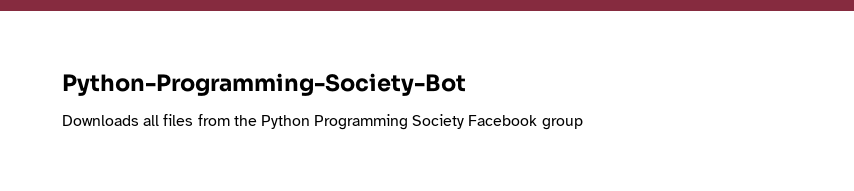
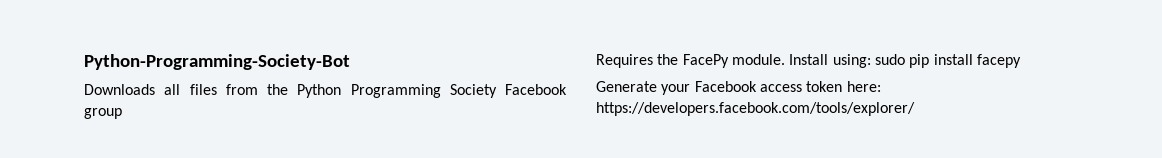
+ Requires the FacePy module. Install using: sudo pip install facepy
+ Generate your Facebook access token here: https://developers.facebook.com/tools/explorer/

